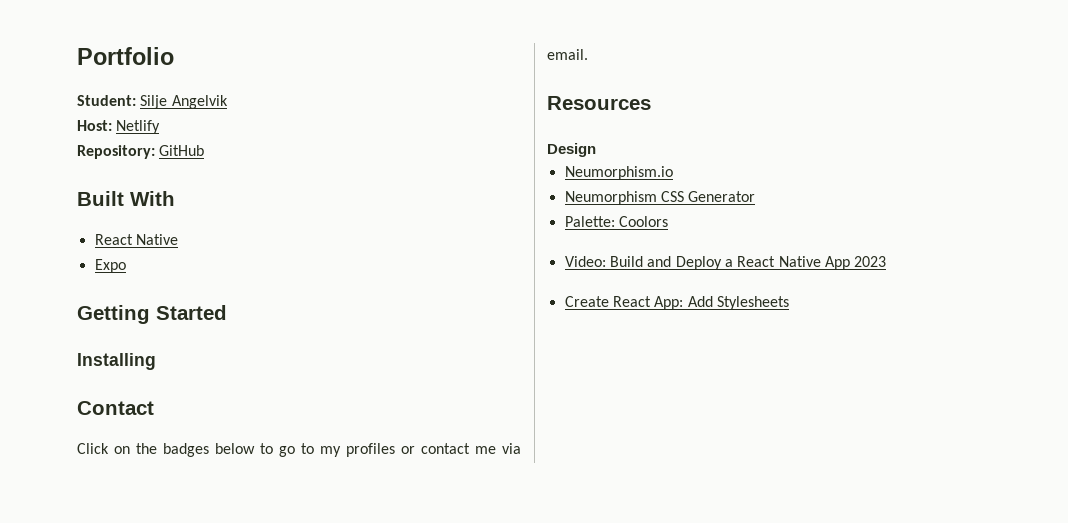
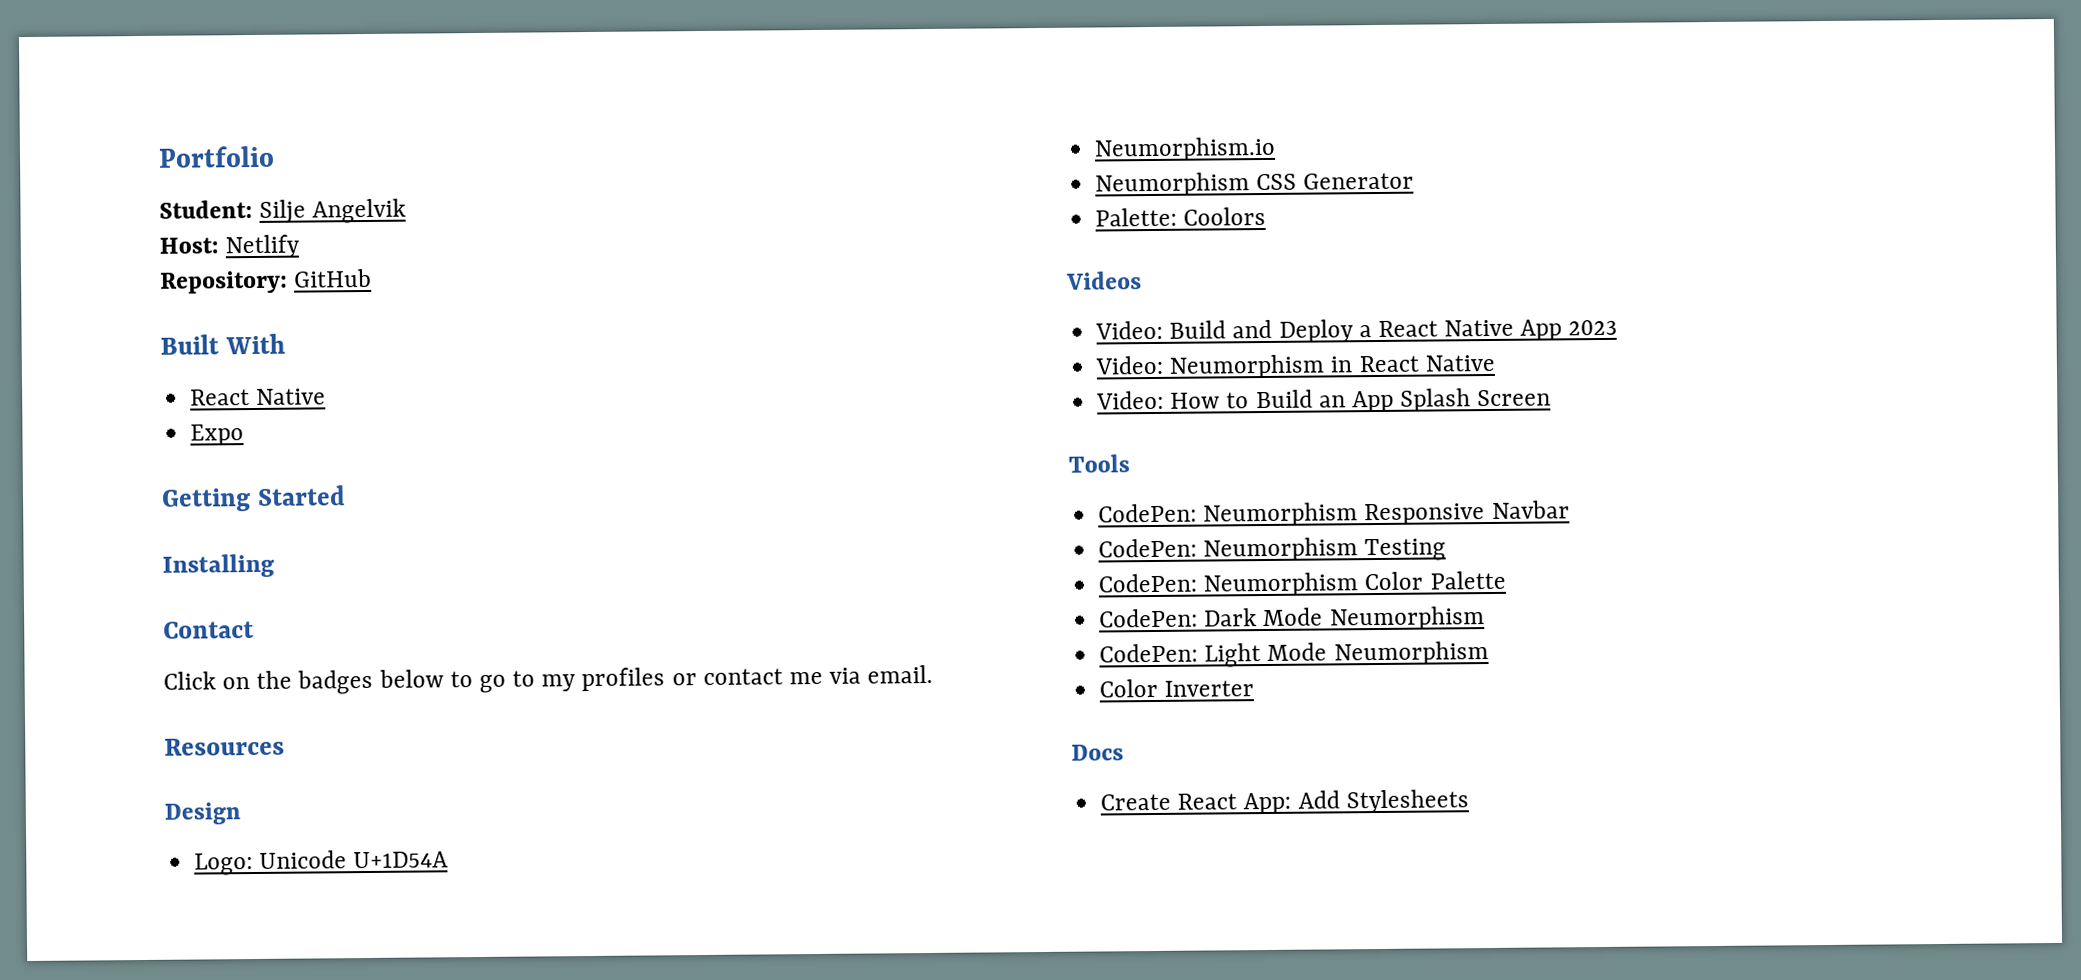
+ Logo: Unicode U+1D54A
+ Videos
+ Video: Neumorphism in React Native
+ Video: How to Build an App Splash Screen
+ Tools
+ CodePen: Neumorphism Responsive Navbar
+ CodePen: Neumorphism Testing
+ CodePen: Neumorphism Color Palette
+ CodePen: Dark Mode Neumorphism
+ CodePen: Light Mode Neumorphism
+ Color Inverter
+ Docs

